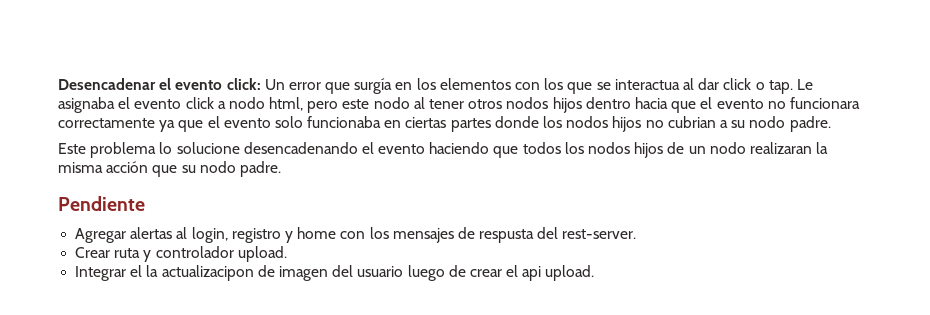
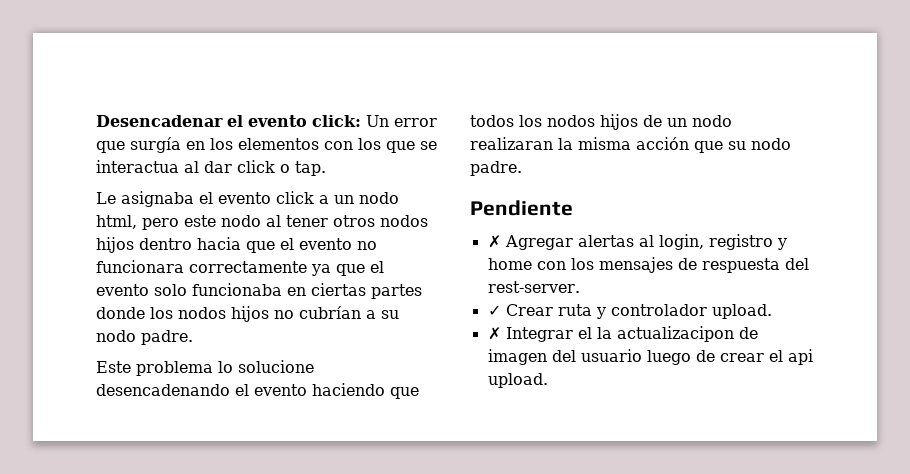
- Un error que surgía en los elementos con los que se interactua al dar click o tap. Le asignaba el evento click a nodo html, pero este nodo al tener otros nodos hijos dentro hacia que el evento no funcionara correctamente ya que el evento solo funcionaba en ciertas partes donde los nodos hijos no cubrian a su nodo padre.
+ Un error que surgía en los elementos con los que se interactua al dar click o tap.
+ Le asignaba el evento click a un nodo html, pero este nodo al tener otros nodos hijos dentro hacia que el evento no funcionara correctamente ya que el evento solo funcionaba en ciertas partes donde los nodos hijos no cubrían a su nodo padre.
- Agregar alertas al login, registro y home con los mensajes de respusta del rest-server.
+ ✗ Agregar alertas al login, registro y home con los mensajes de respuesta del rest-server.
- Crear ruta y controlador upload.
+ ✓ Crear ruta y controlador upload.
- Integrar el la actualizacipon de imagen del usuario luego de crear el api upload.
+ ✗ Integrar el la actualizacipon de imagen del usuario luego de crear el api upload.

